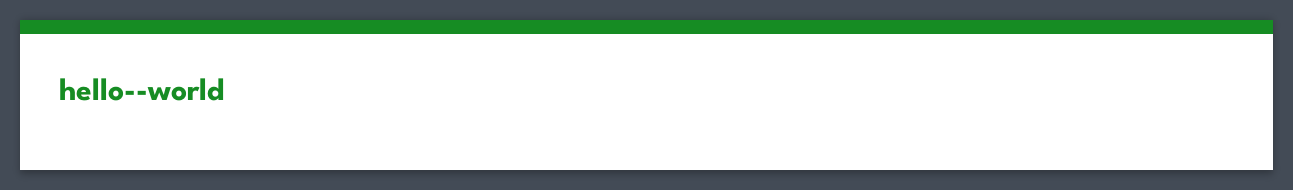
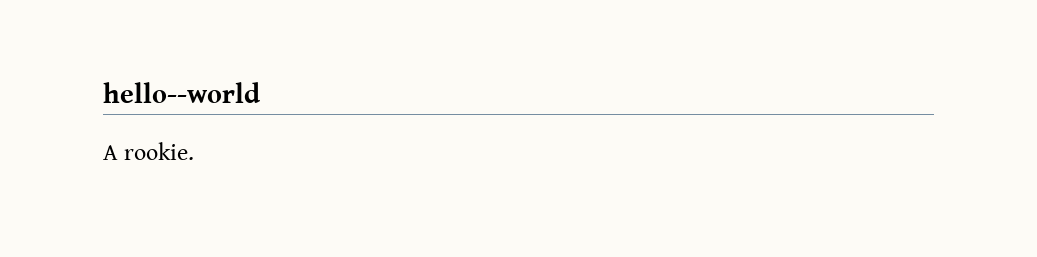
+ A rookie.

